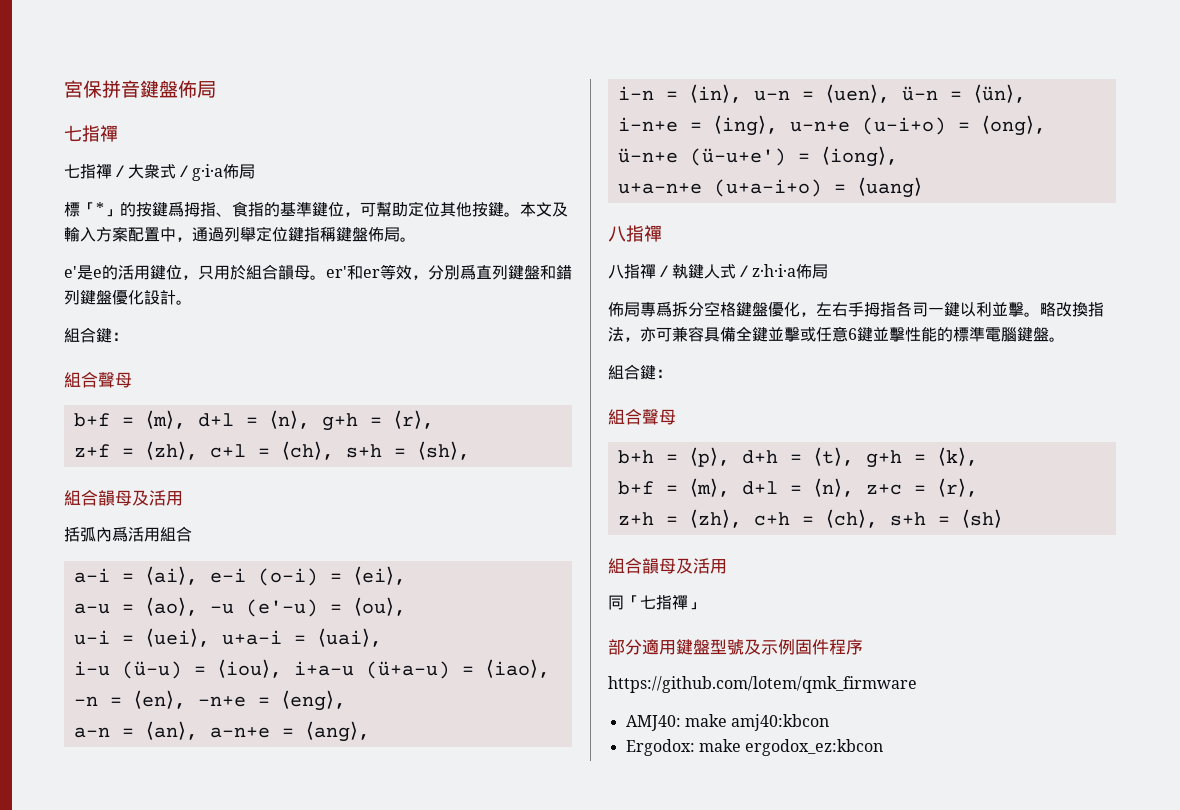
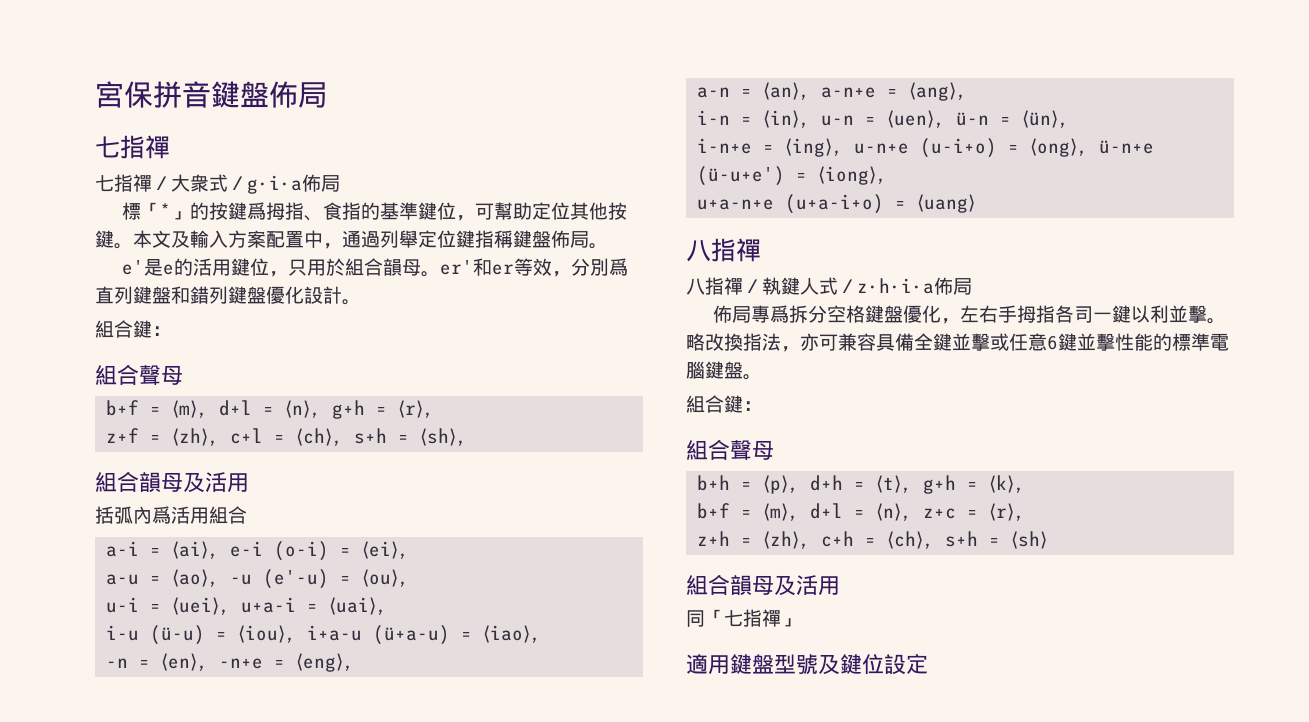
- 部分適用鍵盤型號及示例固件程序
- https://github.com/lotem/qmk_firmware
- AMJ40: make amj40:kbcon
- Ergodox: make ergodox_ez:kbcon
+ 適用鍵盤型號及鍵位設定

